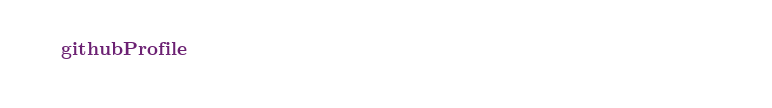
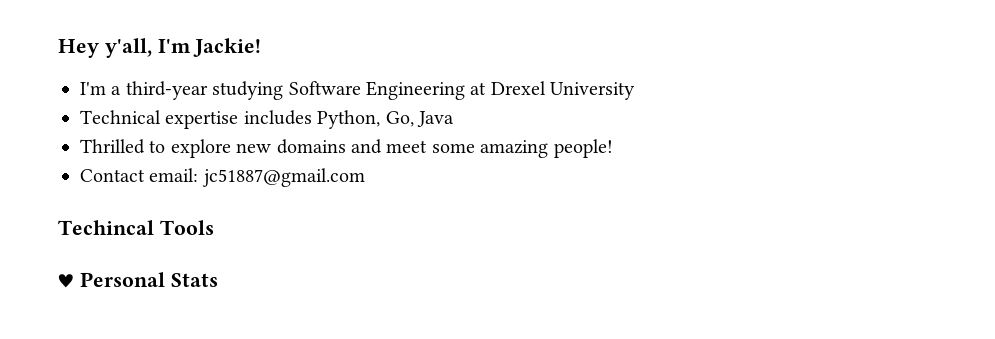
- githubProfile
+ Hey y'all, I'm Jackie!
+ I'm a third-year studying Software Engineering at Drexel University
+ Technical expertise includes Python, Go, Java
+ Thrilled to explore new domains and meet some amazing people!
+ Contact email: jc51887@gmail.com
+ Techincal Tools
+ ♥ Personal Stats

